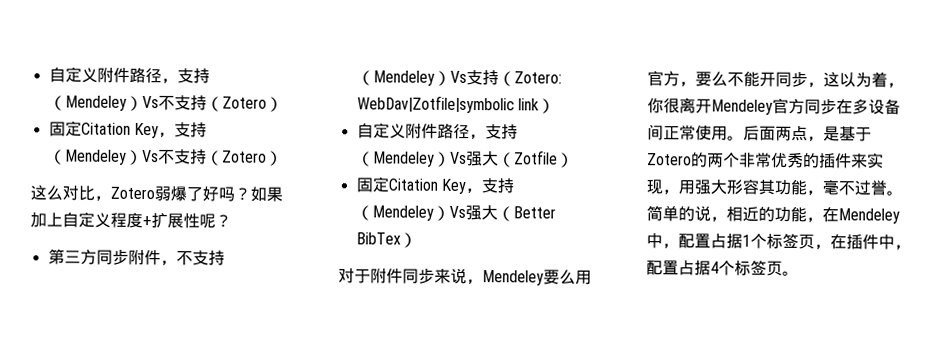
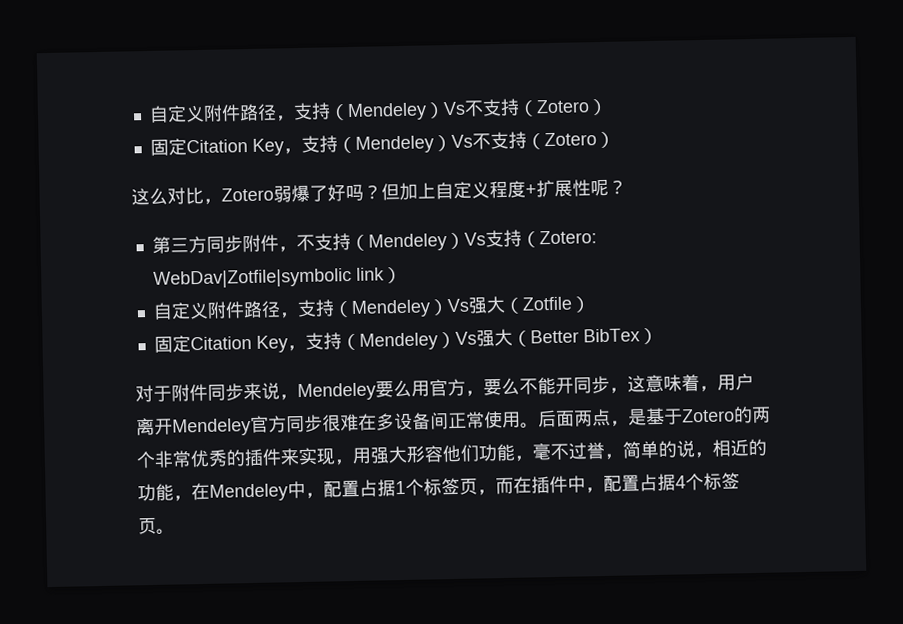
- 如果加上自定义程度+扩展性呢？
+ 但加上自定义程度+扩展性呢？
- 对于附件同步来说，Mendeley要么用官方，要么不能开同步，这以为着，你很离开Mendeley官方同步在多设备间正常使用。
+ 对于附件同步来说，Mendeley要么用官方，要么不能开同步，这意味着，用户离开Mendeley官方同步很难在多设备间正常使用。
- 后面两点，是基于Zotero的两个非常优秀的插件来实现，用强大形容其功能，毫不过誉。简单的说，相近的功能，在Mendeley中，配置占据1个标签页，在插件中，配置占据4个标签页。
+ 后面两点，是基于Zotero的两个非常优秀的插件来实现，用强大形容他们功能，毫不过誉，简单的说，相近的功能，在Mendeley中，配置占据1个标签页，而在插件中，配置占据4个标签页。

